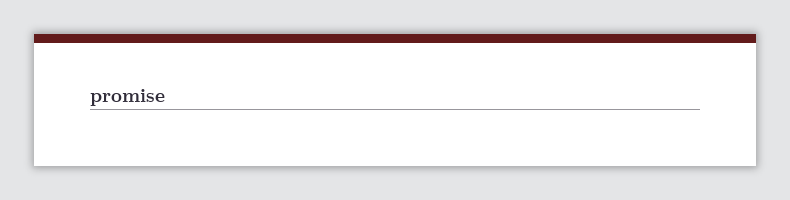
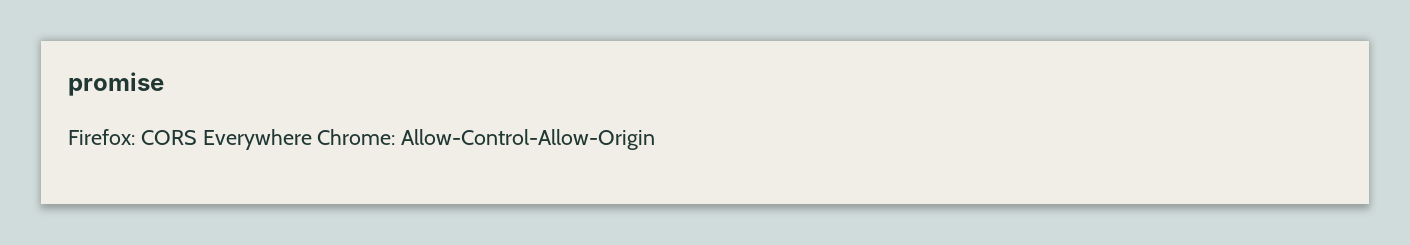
+ Firefox: CORS Everywhere Chrome: Allow-Control-Allow-Origin

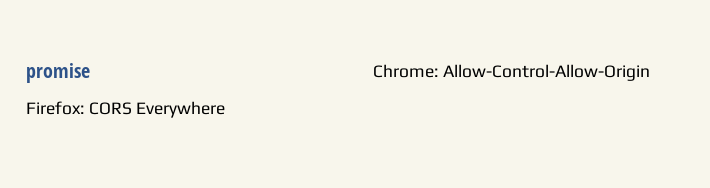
- Firefox: CORS Everywhere Chrome: Allow-Control-Allow-Origin
+ Firefox: CORS Everywhere
+ Chrome: Allow-Control-Allow-Origin

